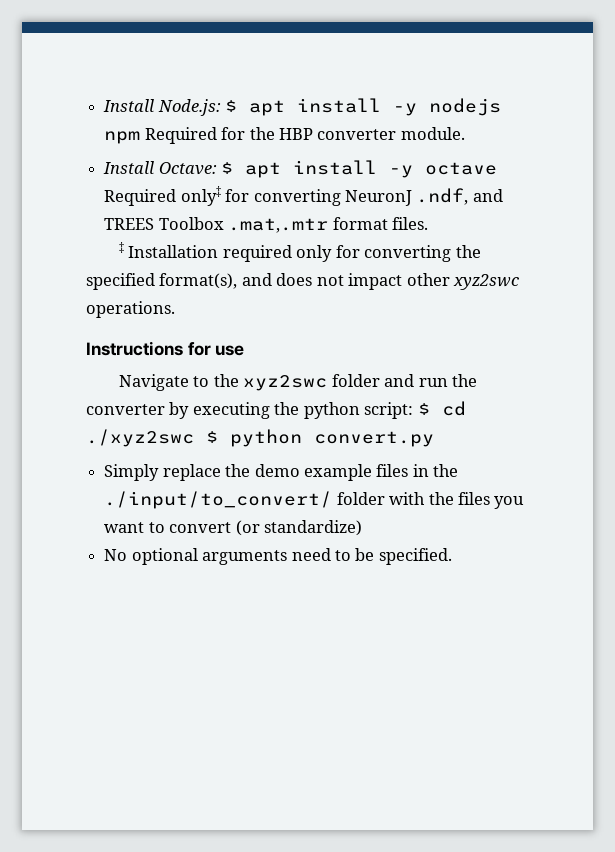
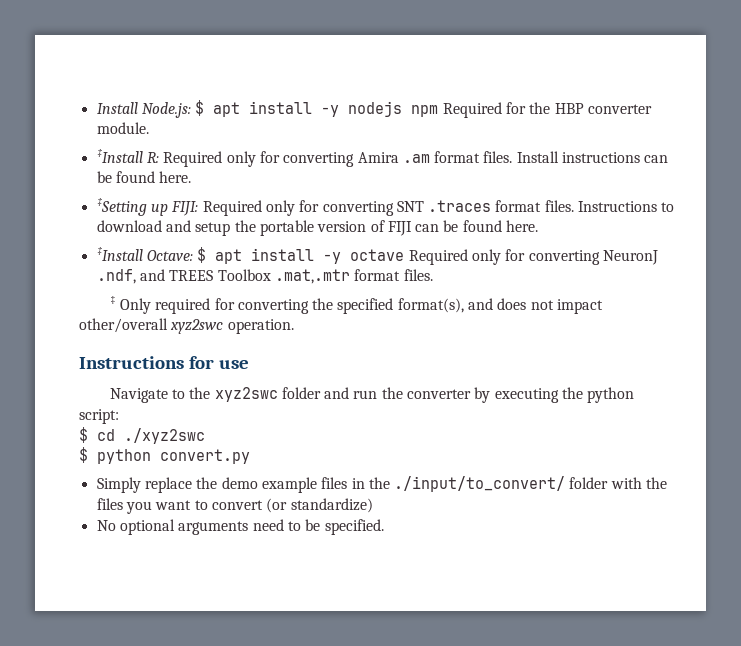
- Install Octave: $ apt install -y octave Required only‡ for converting NeuronJ .ndf, and TREES Toolbox .mat,.mtr format files.
+ ‡Install R: Required only for converting Amira .am format files. Install instructions can be found here.
+ ‡Setting up FIJI: Required only for converting SNT .traces format files. Instructions to download and setup the portable version of FIJI can be found here.
+ ‡Install Octave: $ apt install -y octave Required only for converting NeuronJ .ndf, and TREES Toolbox .mat,.mtr format files.
- ‡ Installation required only for converting the specified format(s), and does not impact other xyz2swc operations.
+ ‡ Only required for converting the specified format(s), and does not impact other/overall xyz2swc operation.
- Navigate to the xyz2swc folder and run the converter by executing the python script: $ cd ./xyz2swc $ python convert.py
+ Navigate to the xyz2swc folder and run the converter by executing the python script:
+ $ cd ./xyz2swc
+ $ python convert.py

